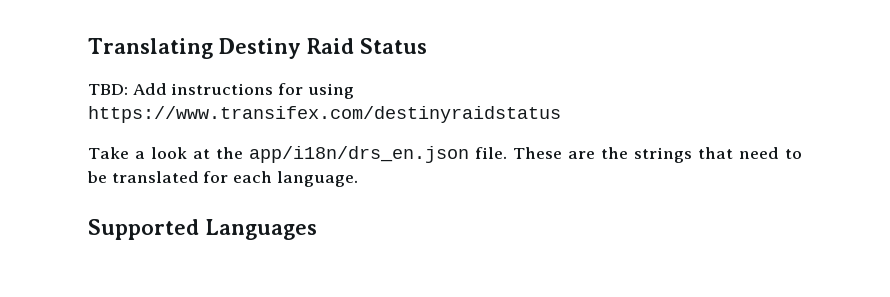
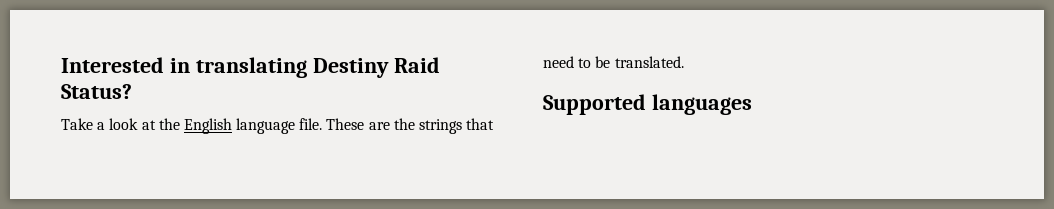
- Translating Destiny Raid Status
- TBD: Add instructions for using https://www.transifex.com/destinyraidstatus
+ Interested in translating Destiny Raid Status?
- Take a look at the app/i18n/drs_en.json file.
+ Take a look at the English language file.
- These are the strings that need to be translated for each language.
+ These are the strings that need to be translated.
- Supported Languages
+ Supported languages

